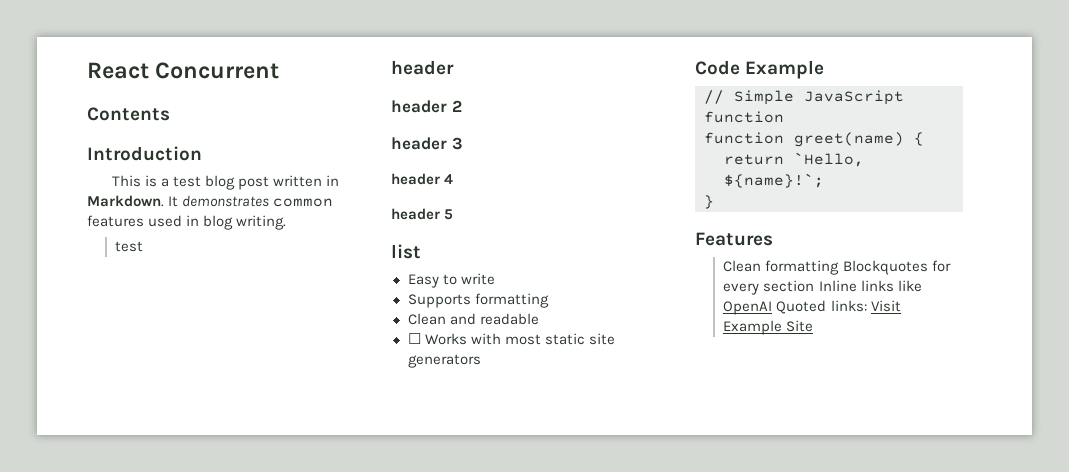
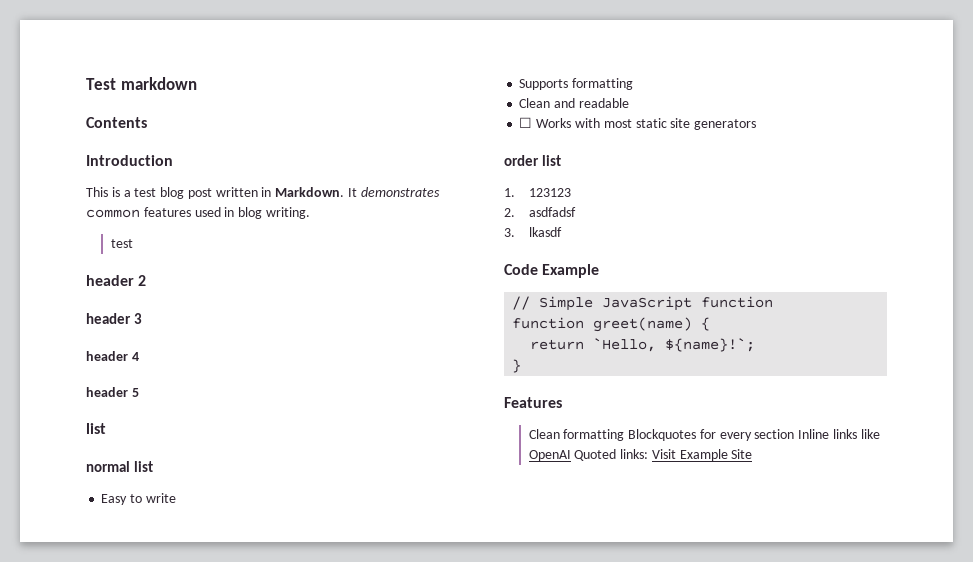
- React Concurrent
+ Test markdown
  It demonstrates common features used in blog writing.
  test
- header
+ normal list
+ order list
+ 1. 123123
+ 2. asdfadsf
+ 3. lkasdf

